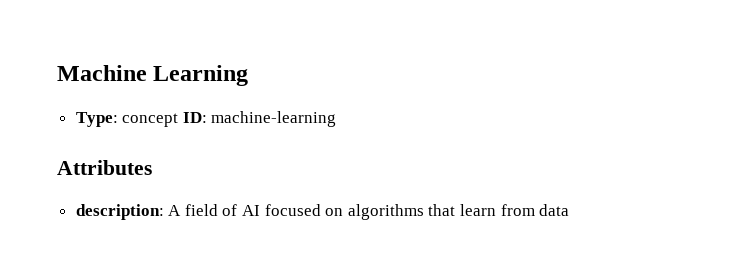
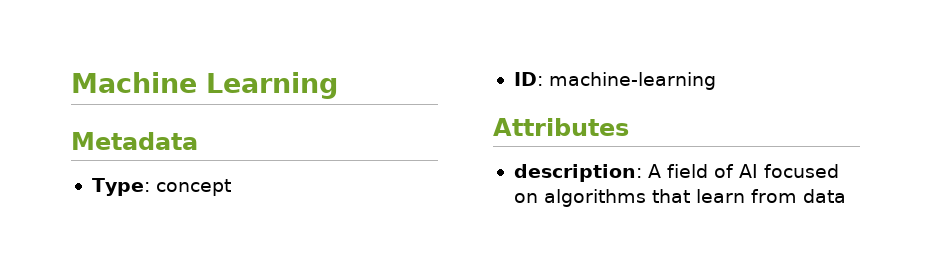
+ Metadata
- Type: concept ID: machine-learning
+ Type: concept
+ ID: machine-learning

